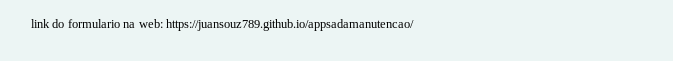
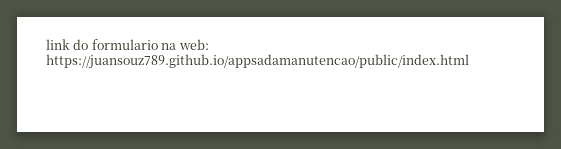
- link do formulario na web: https://juansouz789.github.io/appsadamanutencao/
+ link do formulario na web: https://juansouz789.github.io/appsadamanutencao/public/index.html

